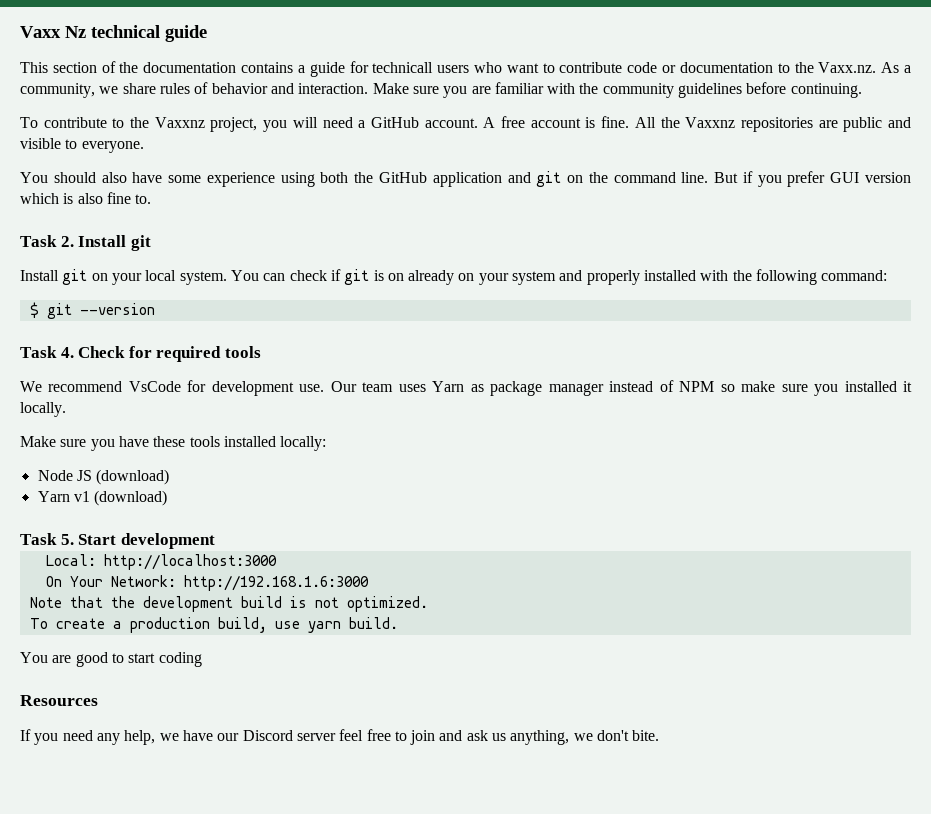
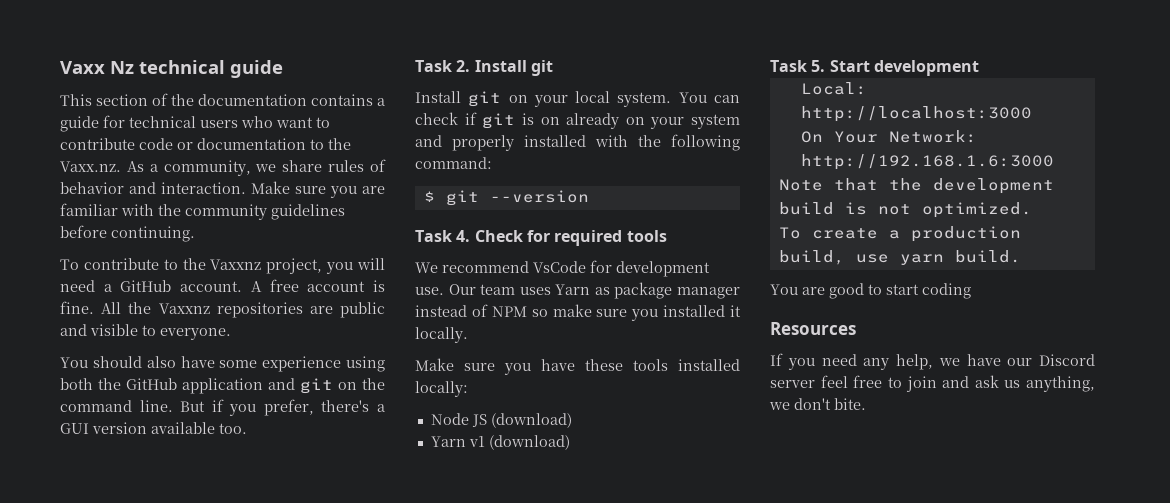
- This section of the documentation contains a guide for technicall users who want to contribute code or documentation to the Vaxx.nz. As a community, we share rules of behavior and interaction.
+ This section of the documentation contains a guide for technical users who want to contribute code or documentation to the Vaxx.nz. As a community, we share rules of behavior and interaction.
- But if you prefer GUI version which is also fine to.
+ But if you prefer, there's a GUI version available too.

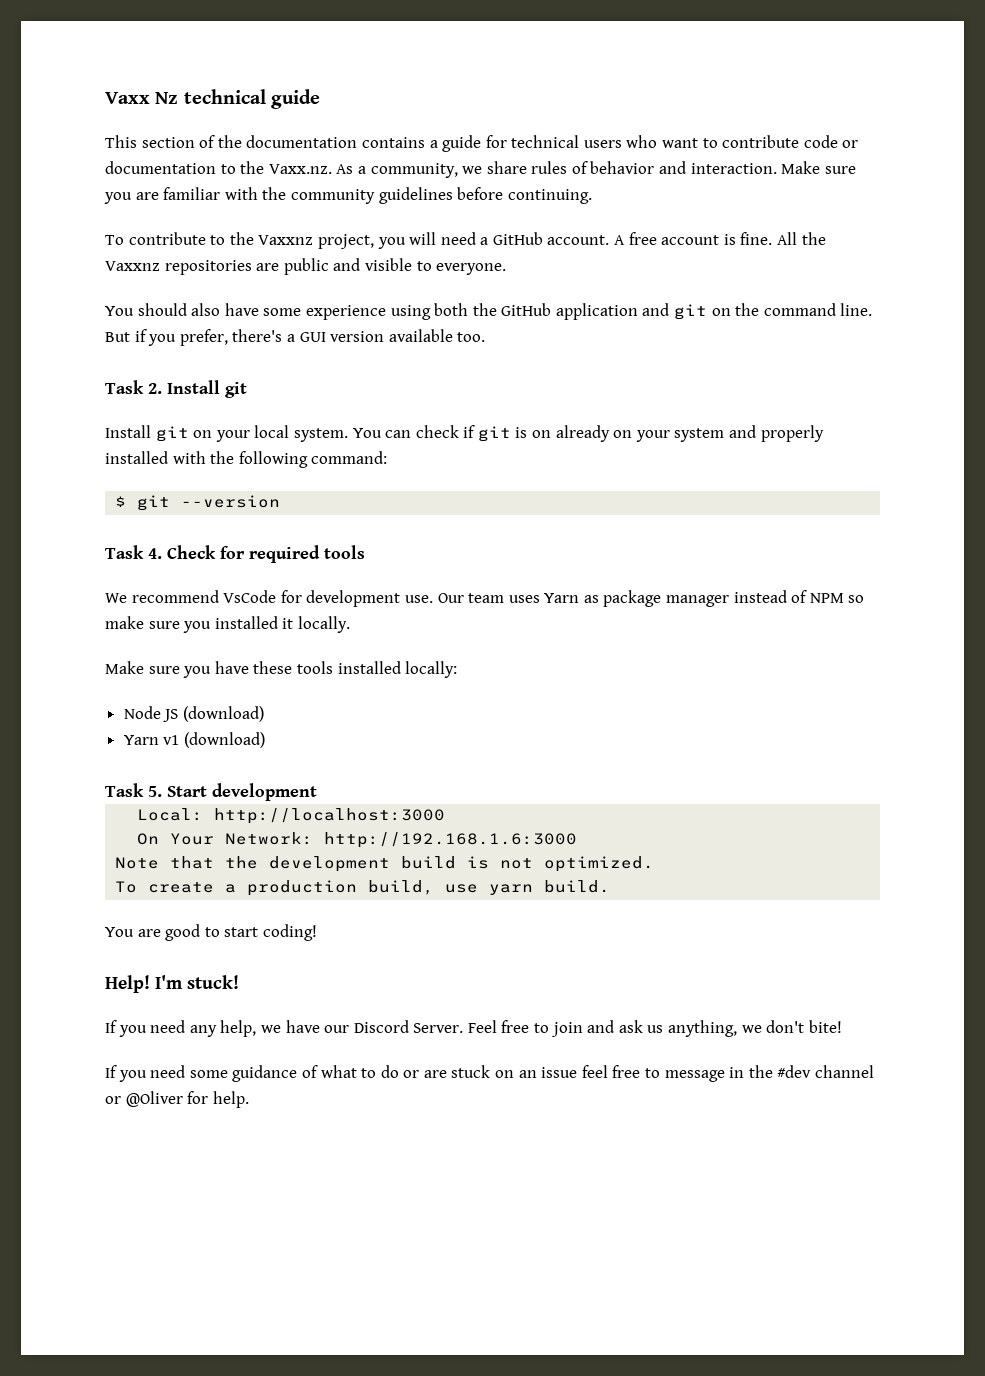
- You are good to start coding
- Resources
+ You are good to start coding!
+ Help! I'm stuck!
- If you need any help, we have our Discord server feel free to join and ask us anything, we don't bite.
+ If you need any help, we have our Discord Server. Feel free to join and ask us anything, we don't bite!
+ If you need some guidance of what to do or are stuck on an issue feel free to message in the #dev channel or @Oliver for help.

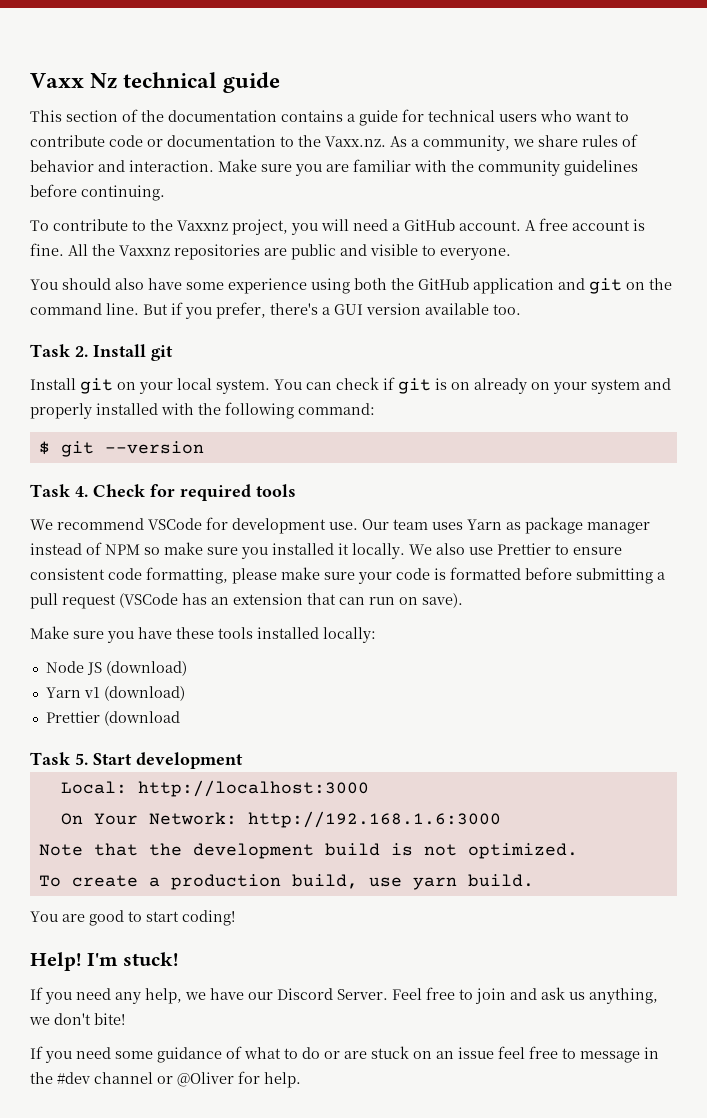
- We recommend VsCode for development use.
+ We recommend VSCode for development use.
+ We also use Prettier to ensure consistent code formatting, please make sure your code is formatted before submitting a pull request (VSCode has an extension that can run on save).
+ Prettier (download

